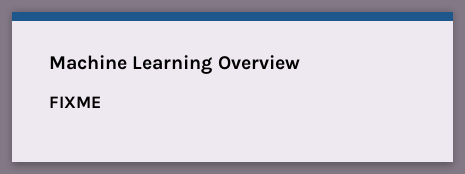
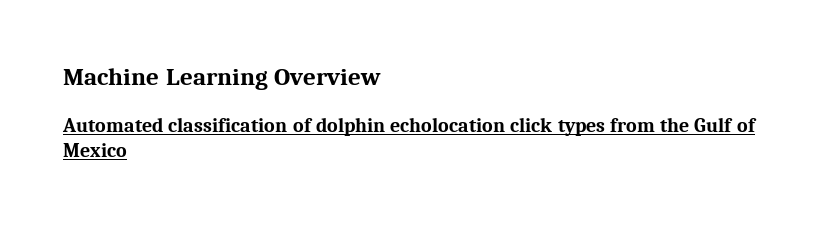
- FIXME
+ Automated classification of dolphin echolocation click types from the Gulf of Mexico

